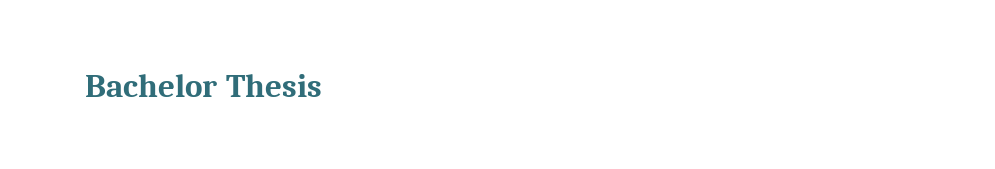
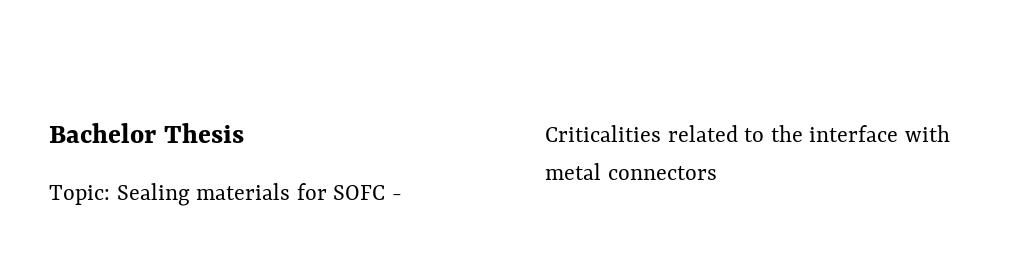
+ Topic: Sealing materials for SOFC - Criticalities related to the interface with metal connectors

